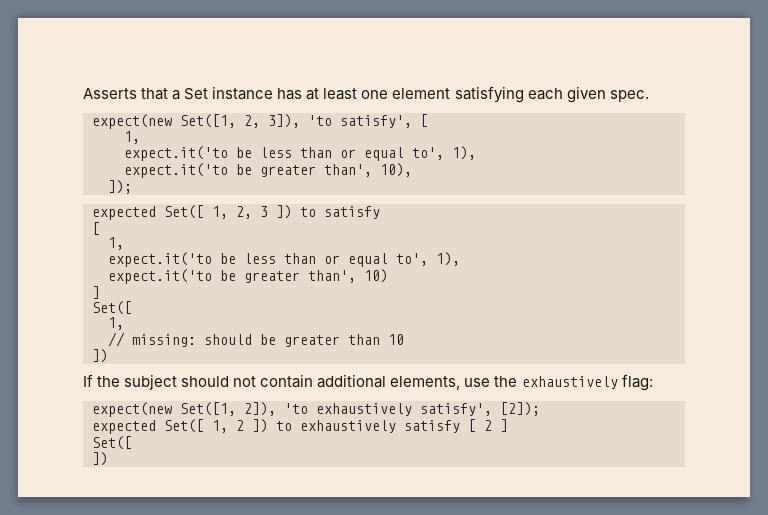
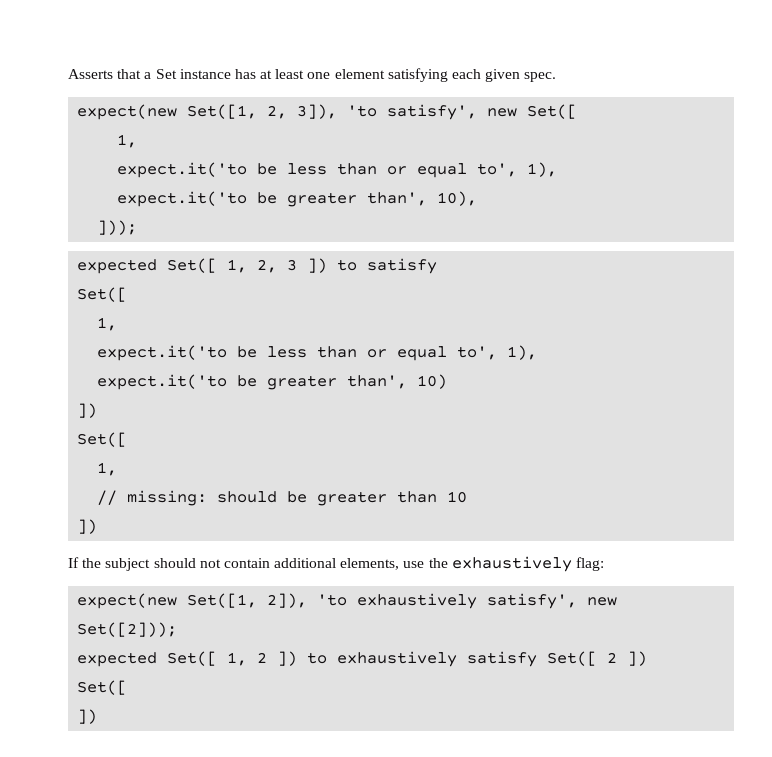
- expect(new Set([1, 2, 3]), 'to satisfy', [
+ expect(new Set([1, 2, 3]), 'to satisfy', new Set([
- ]);
+ ]));
  expected Set([ 1, 2, 3 ]) to satisfy
- [
+ Set([
  expect.it('to be greater than', 10)
- ]
+ ])
- expect(new Set([1, 2]), 'to exhaustively satisfy', [2]);
+ expect(new Set([1, 2]), 'to exhaustively satisfy', new Set([2]));
- expected Set([ 1, 2 ]) to exhaustively satisfy [ 2 ]
+ expected Set([ 1, 2 ]) to exhaustively satisfy Set([ 2 ])

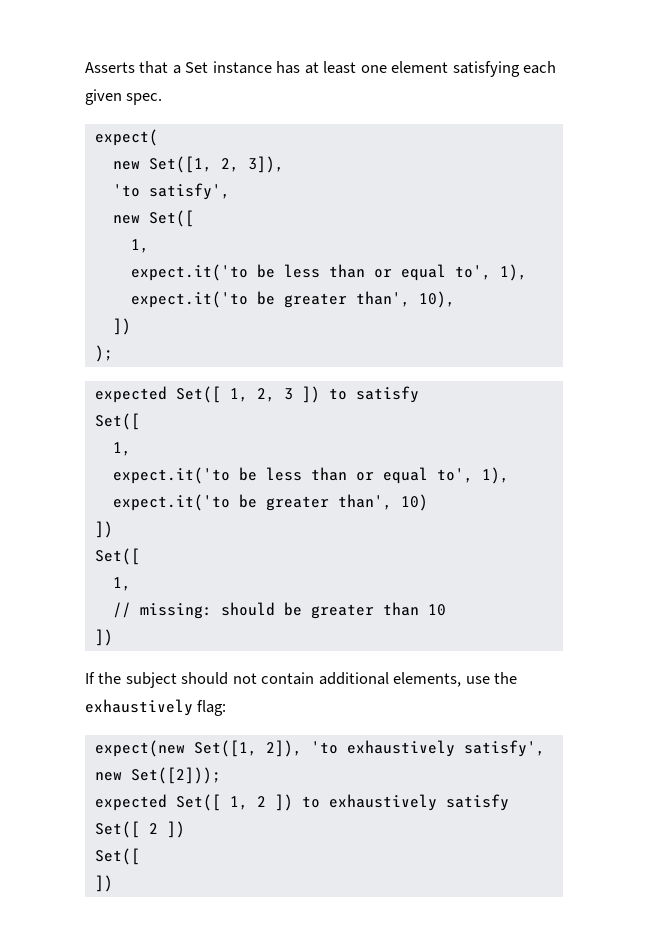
- expect(new Set([1, 2, 3]), 'to satisfy', new Set([
+ expect(
+ new Set([1, 2, 3]),
+ 'to satisfy',
+ new Set([
  expect.it('to be greater than', 10),
- ]));
+ ])
+ );

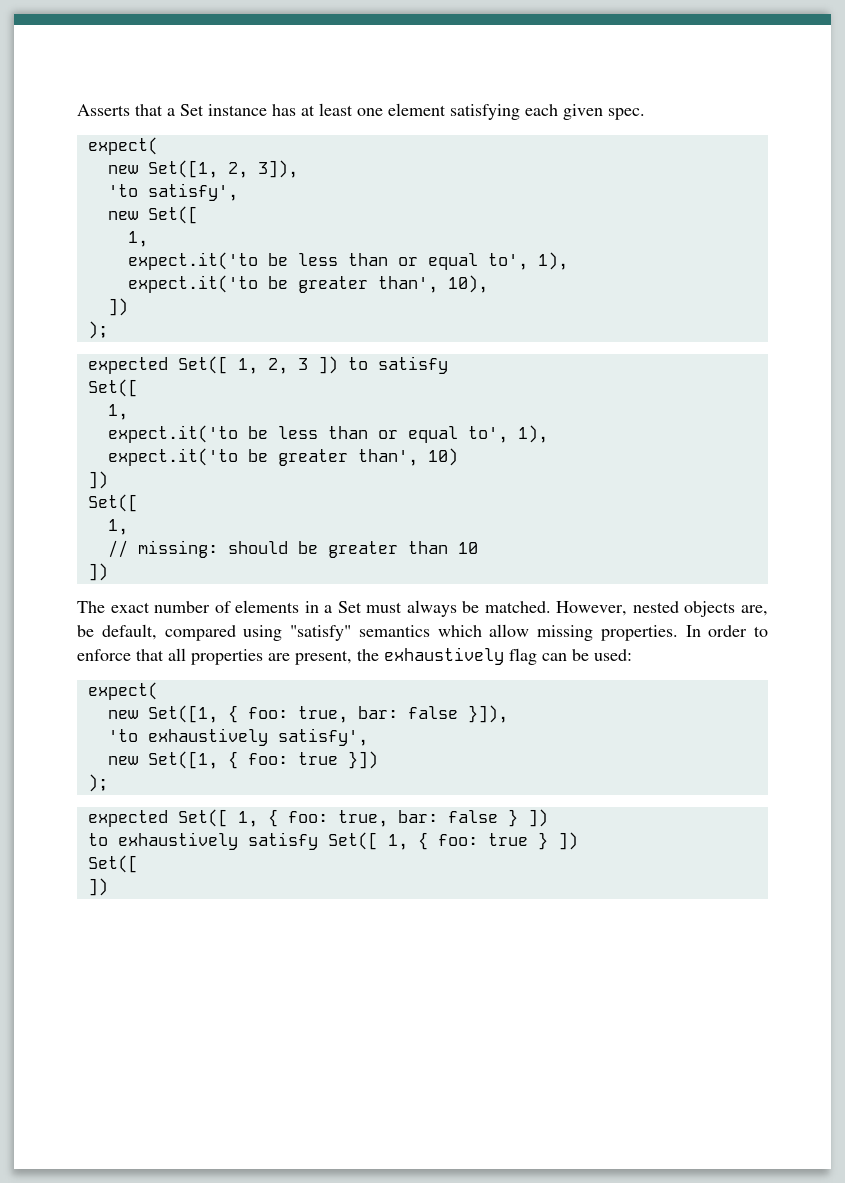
- If the subject should not contain additional elements, use the exhaustively flag:
- expect(new Set([1, 2]), 'to exhaustively satisfy', new Set([2]));
- expected Set([ 1, 2 ]) to exhaustively satisfy Set([ 2 ])
+ The exact number of elements in a Set must always be matched. However, nested objects are, be default, compared using "satisfy" semantics which allow missing properties. In order to enforce that all properties are present, the exhaustively flag can be used:
+ expect(
+ new Set([1, { foo: true, bar: false }]),
+ 'to exhaustively satisfy',
+ new Set([1, { foo: true }])
+ );
+ expected Set([ 1, { foo: true, bar: false } ])
+ to exhaustively satisfy Set([ 1, { foo: true } ])

